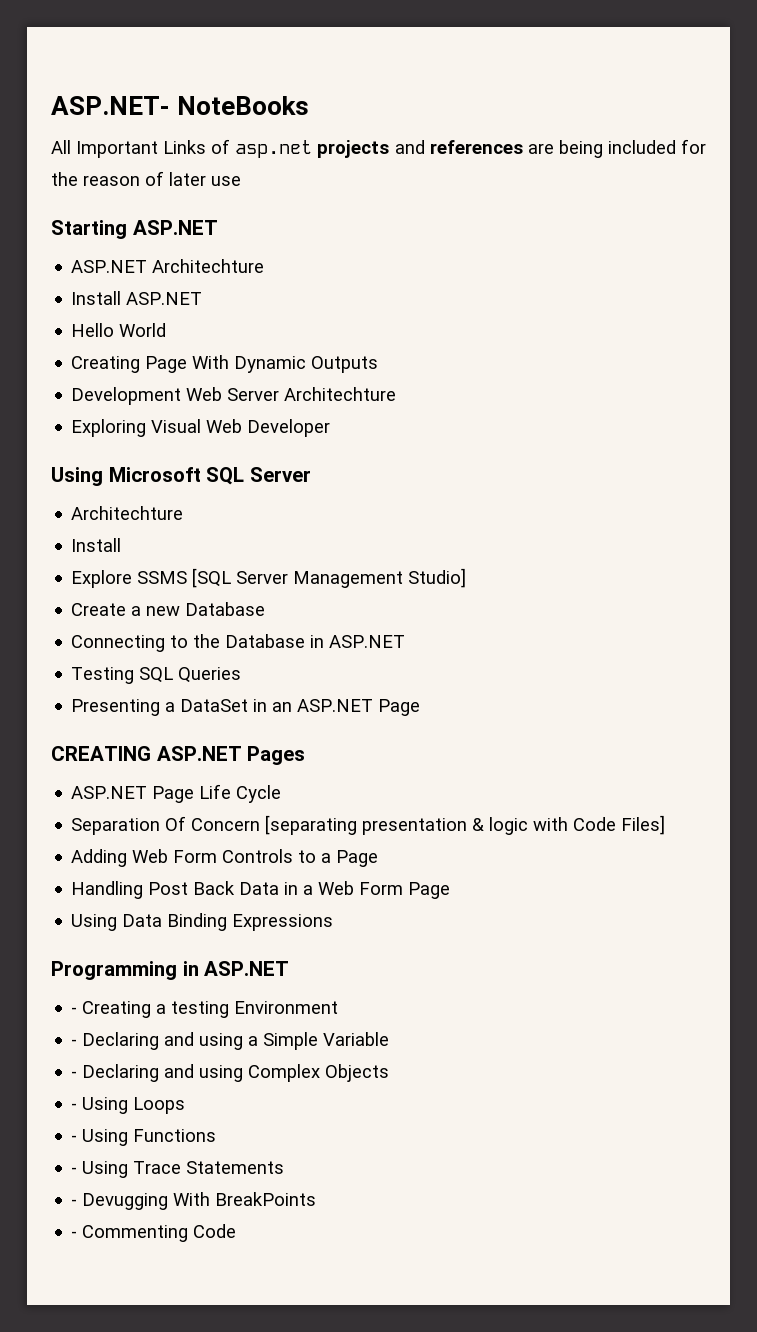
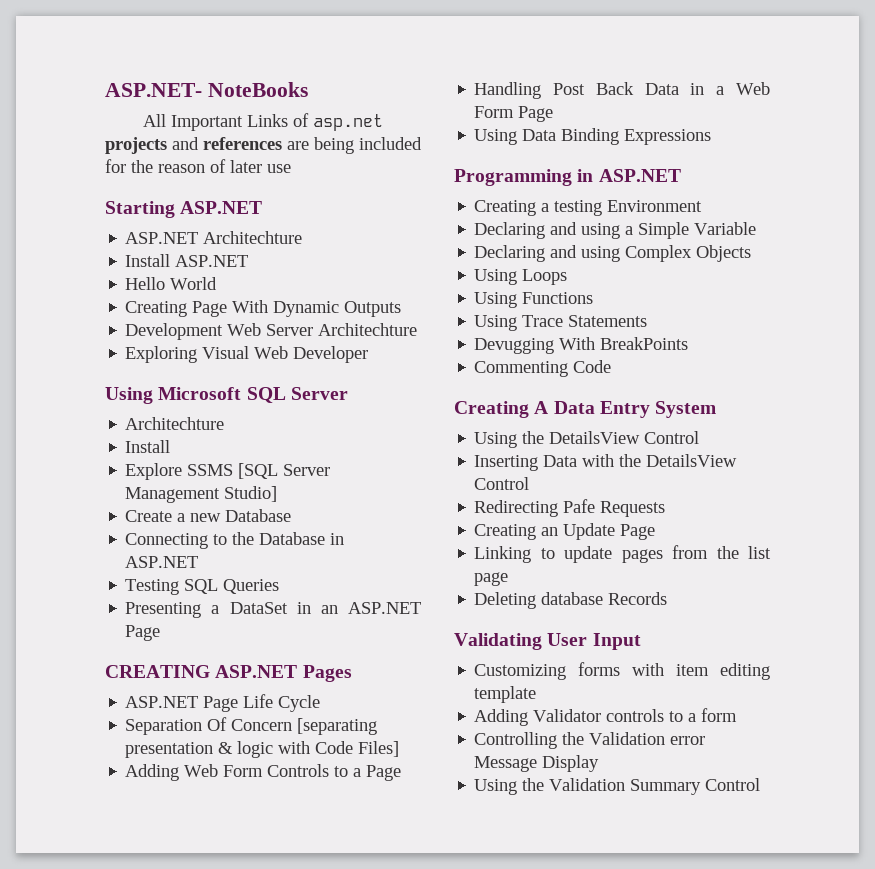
- - Creating a testing Environment
+ Creating a testing Environment
- - Declaring and using a Simple Variable
+ Declaring and using a Simple Variable
- - Declaring and using Complex Objects
+ Declaring and using Complex Objects
- - Using Loops
+ Using Loops
- - Using Functions
+ Using Functions
- - Using Trace Statements
+ Using Trace Statements
- - Devugging With BreakPoints
+ Devugging With BreakPoints
- - Commenting Code
+ Commenting Code
+ Creating A Data Entry System
+ Using the DetailsView Control
+ Inserting Data with the DetailsView Control
+ Redirecting Pafe Requests
+ Creating an Update Page
+ Linking to update pages from the list page
+ Deleting database Records
+ Validating User Input
+ Customizing forms with item editing template
+ Adding Validator controls to a form
+ Controlling the Validation error Message Display
+ Using the Validation Summary Control

